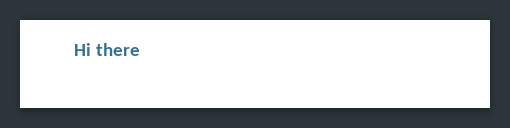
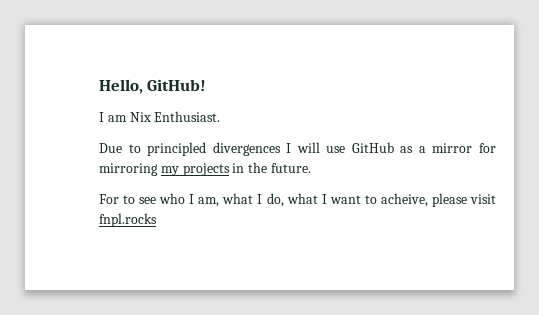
- Hi there
+ Hello, GitHub!
+ I am Nix Enthusiast.
+ Due to principled divergences I will use GitHub as a mirror for mirroring my projects in the future.
+ For to see who I am, what I do, what I want to acheive, please visit fnpl.rocks

